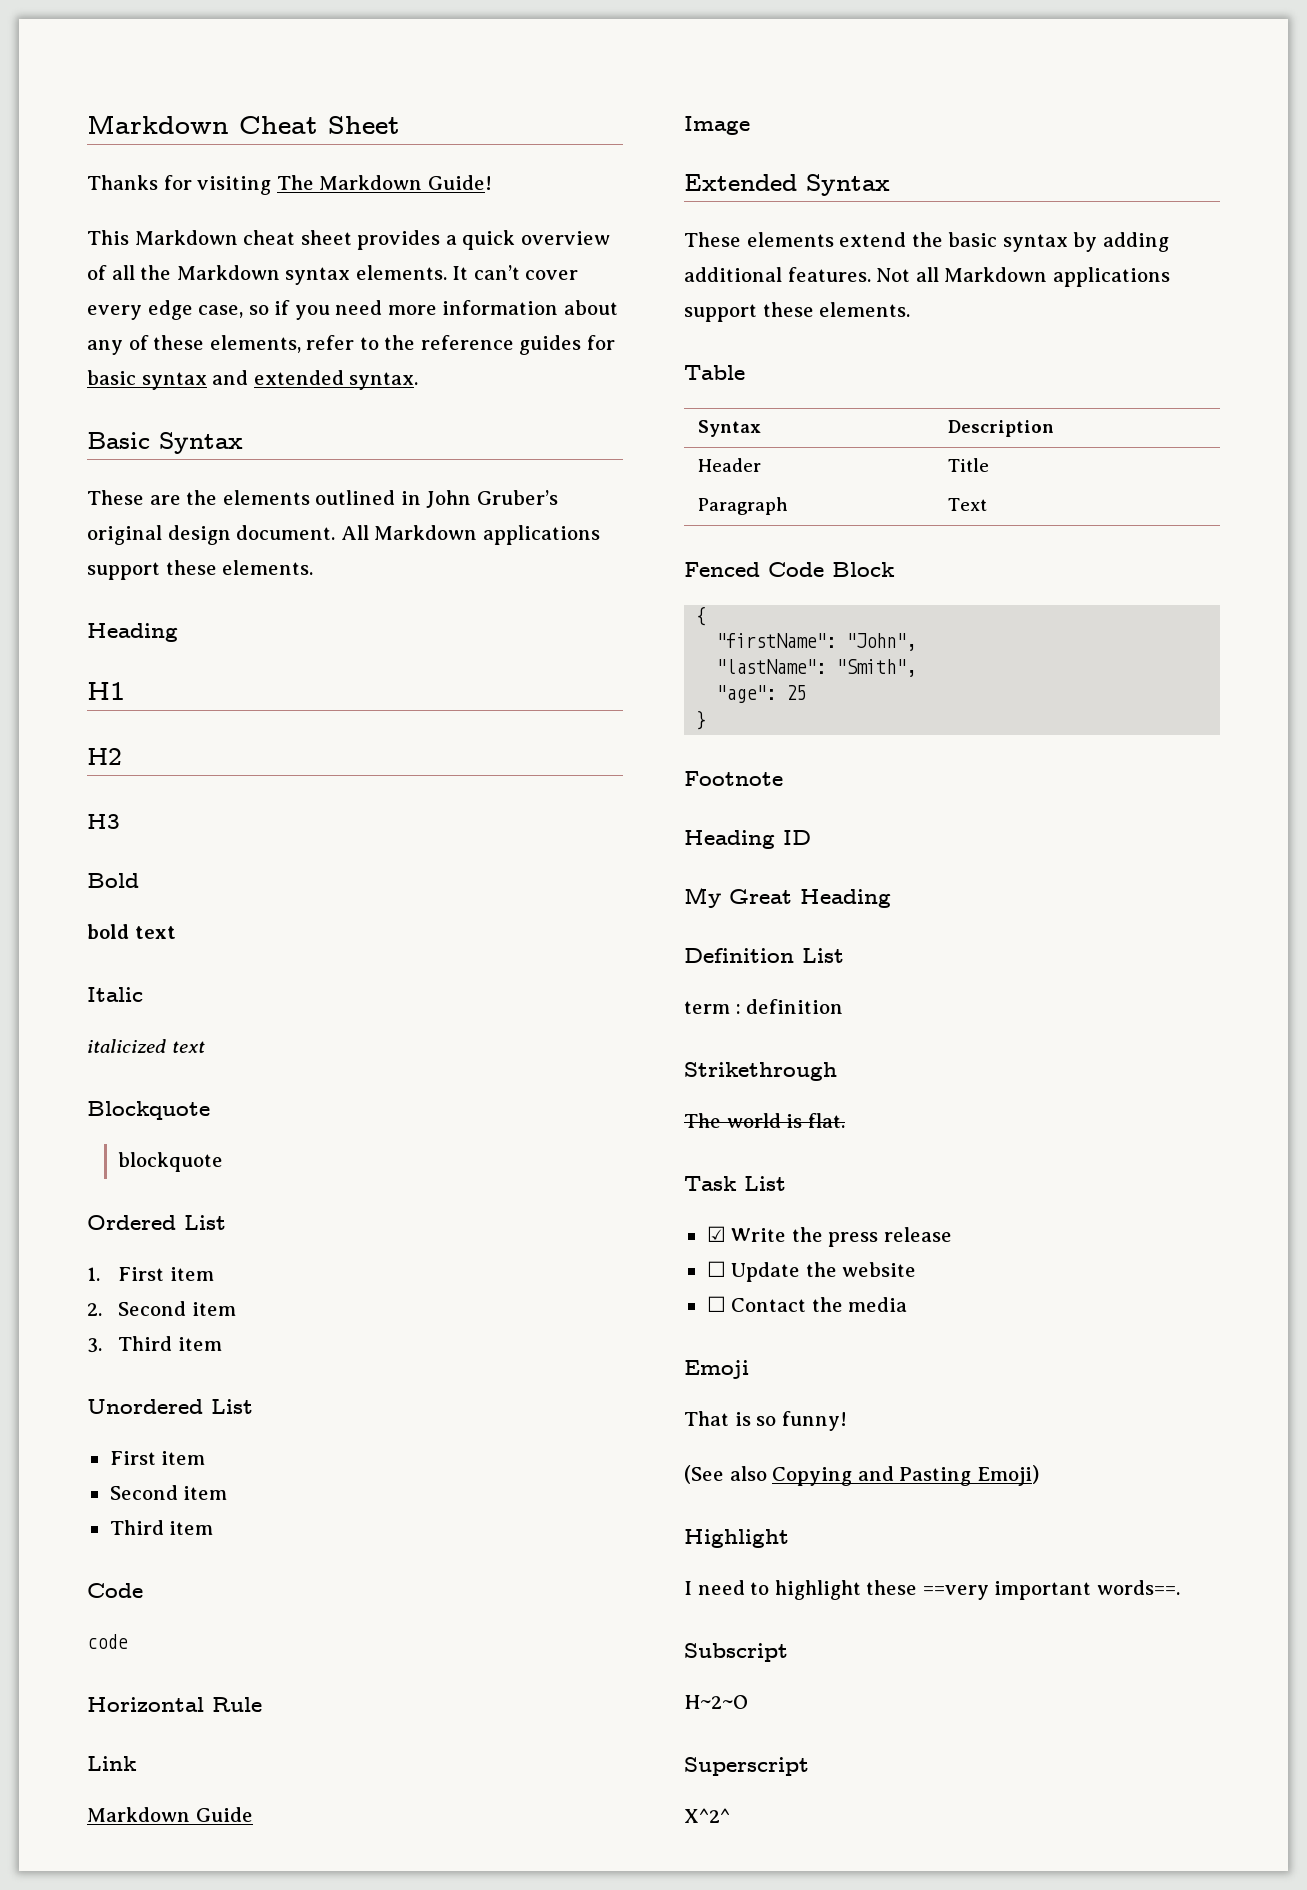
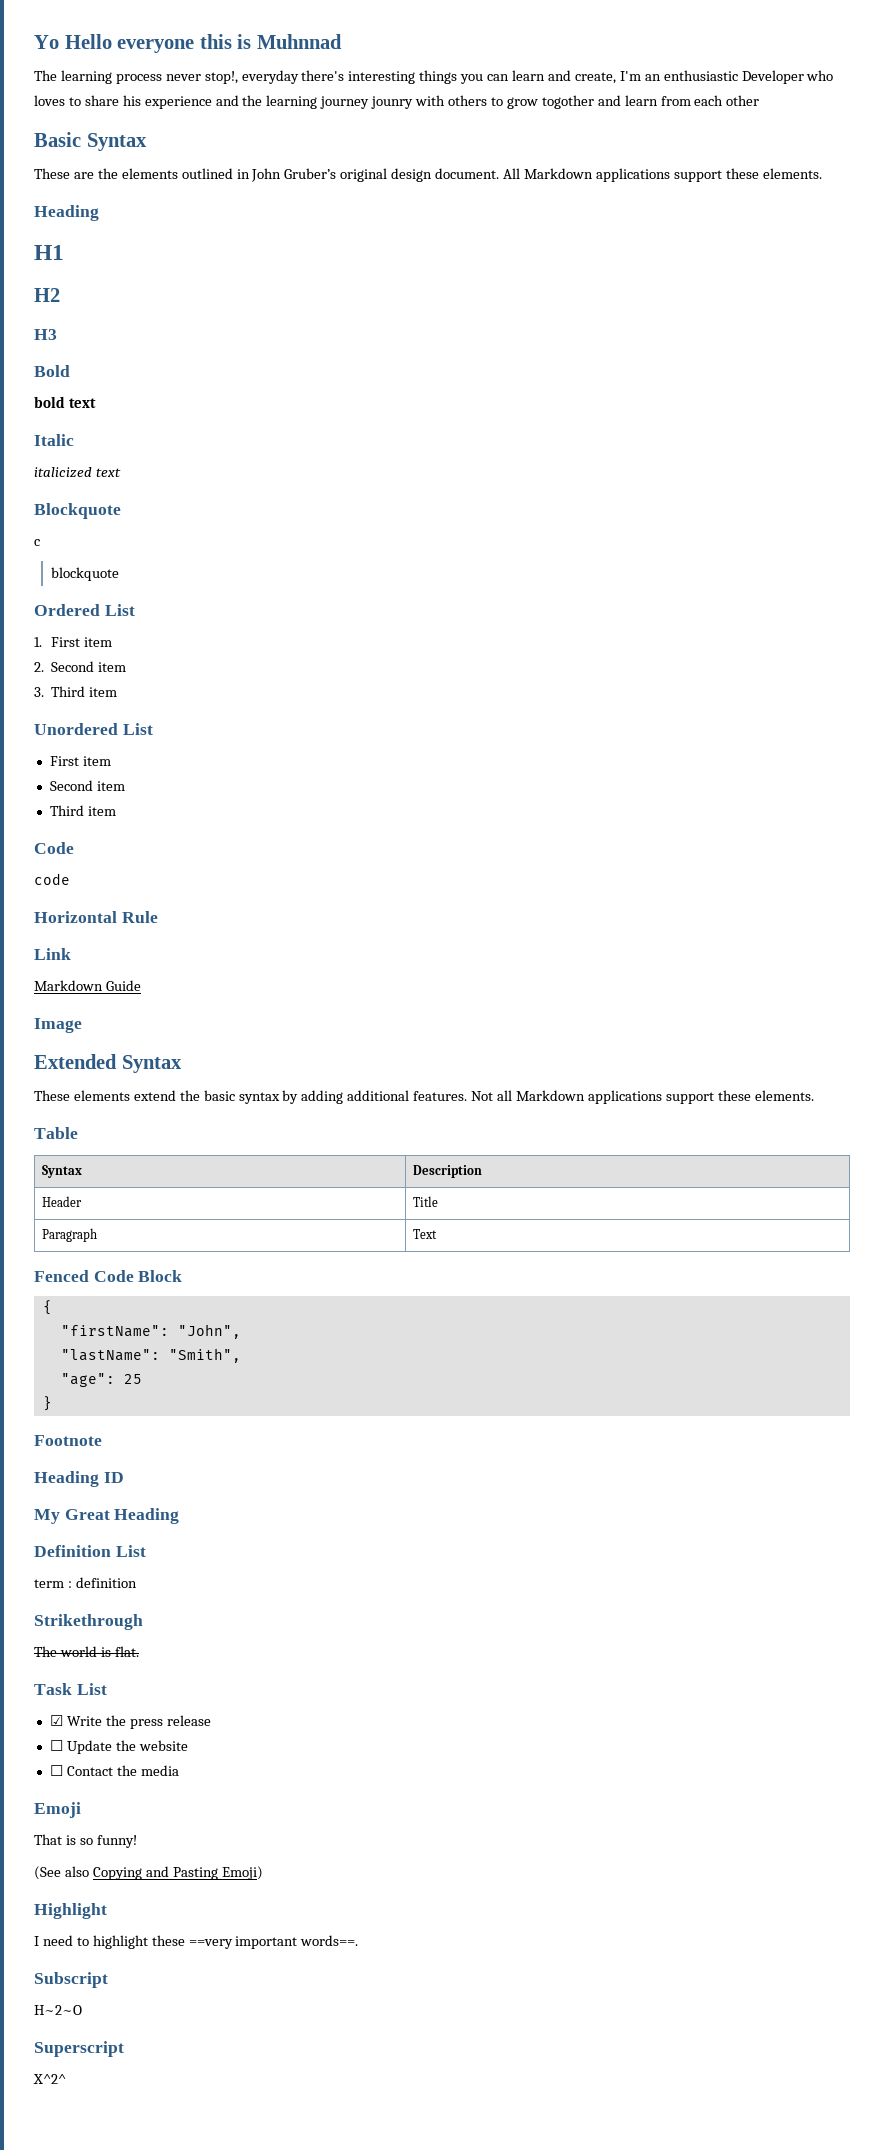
- Markdown Cheat Sheet
- Thanks for visiting The Markdown Guide!
- This Markdown cheat sheet provides a quick overview of all the Markdown syntax elements. It can’t cover every edge case, so if you need more information about any of these elements, refer to the reference guides for basic syntax and extended syntax.
+ Yo Hello everyone this is Muhnnad
+ The learning process never stop!, everyday there's interesting things you can learn and create, I'm an enthusiastic Developer who loves to share his experience and the learning journey jounry with others to grow togother and learn from each other
+ c

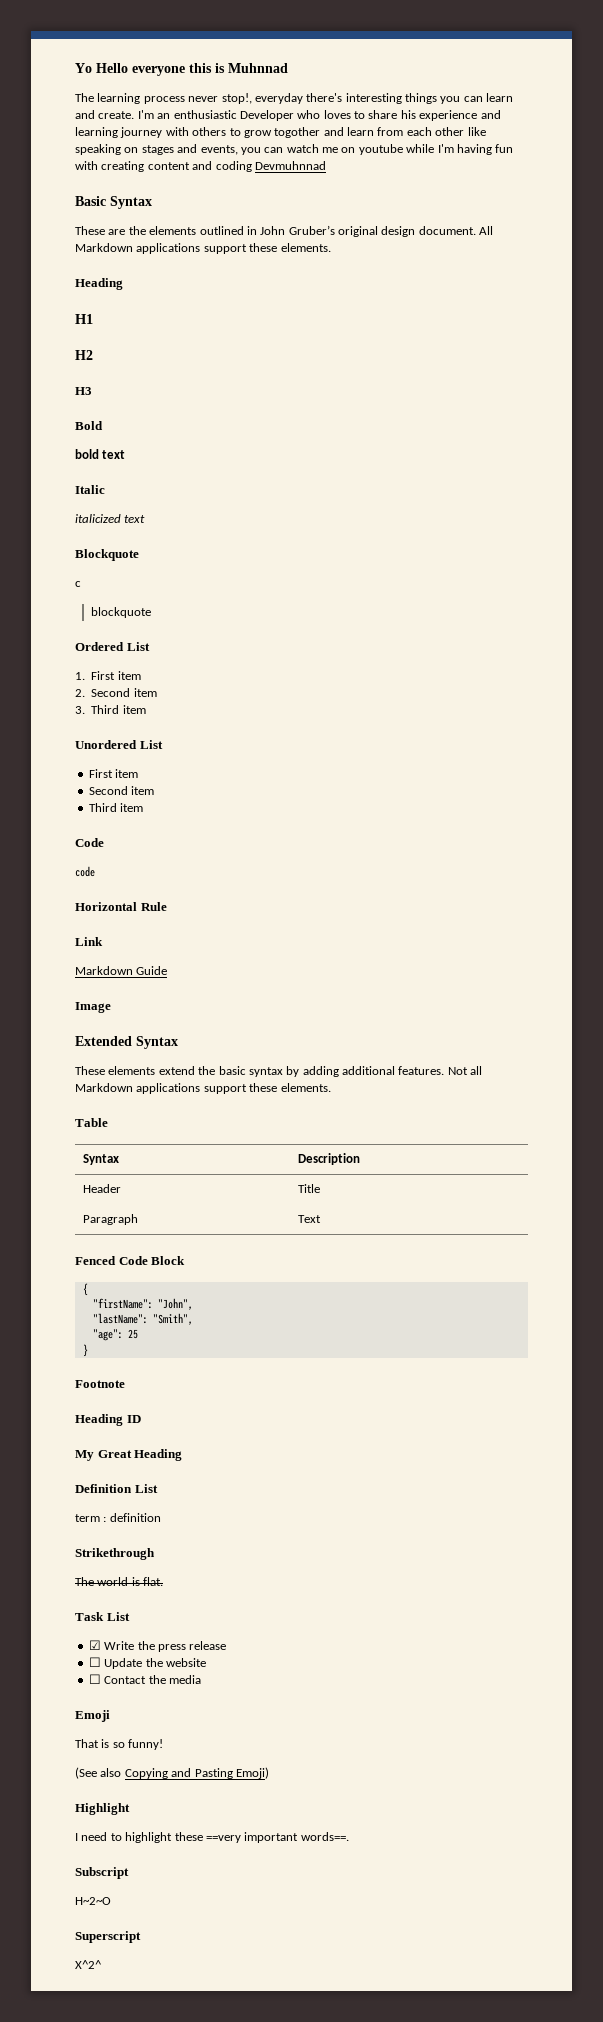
- The learning process never stop!, everyday there's interesting things you can learn and create, I'm an enthusiastic Developer who loves to share his experience and the learning journey jounry with others to grow togother and learn from each other
+ The learning process never stop!, everyday there's interesting things you can learn and create. I'm an enthusiastic Developer who loves to share his experience and learning journey with others to grow togother and learn from each other like speaking on stages and events, you can watch me on youtube while I'm having fun with creating content and coding Devmuhnnad

